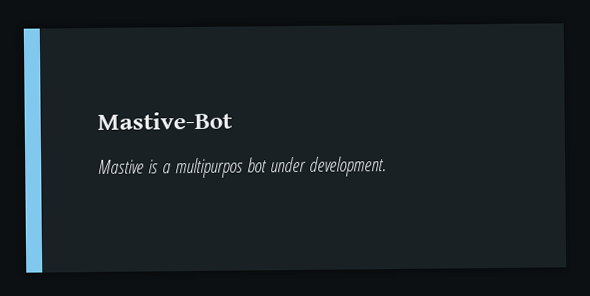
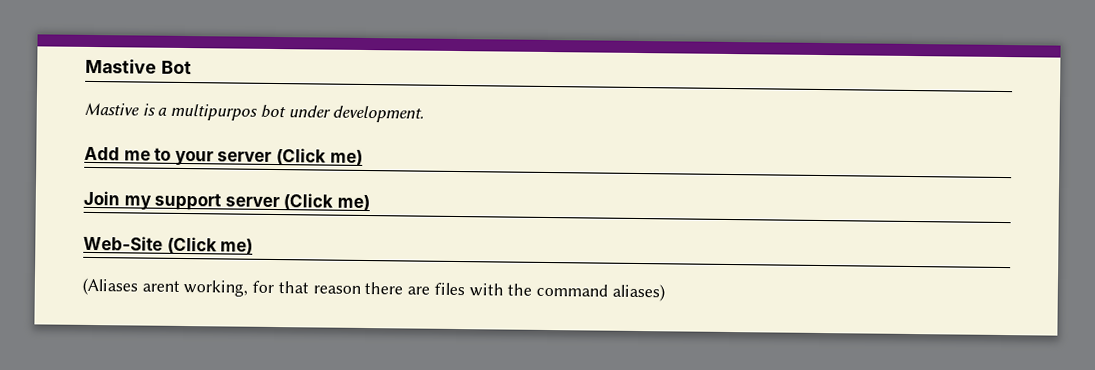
- Mastive-Bot
+ Mastive Bot
+ Add me to your server (Click me)
+ Join my support server (Click me)
+ Web-Site (Click me)
+ (Aliases arent working, for that reason there are files with the command aliases)

